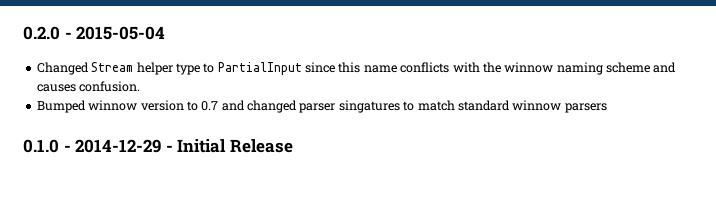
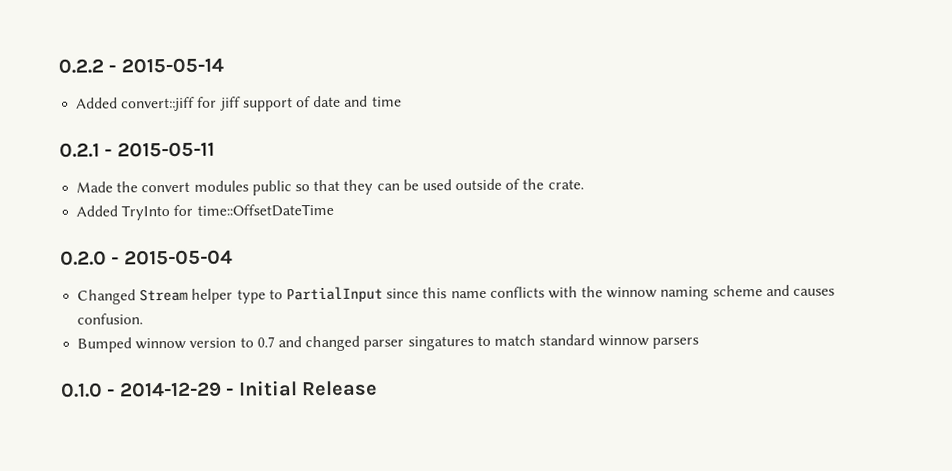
+ 0.2.2 - 2015-05-14
+ Added convert::jiff for jiff support of date and time
+ 0.2.1 - 2015-05-11
+ Made the convert modules public so that they can be used outside of the crate.
+ Added TryInto for time::OffsetDateTime

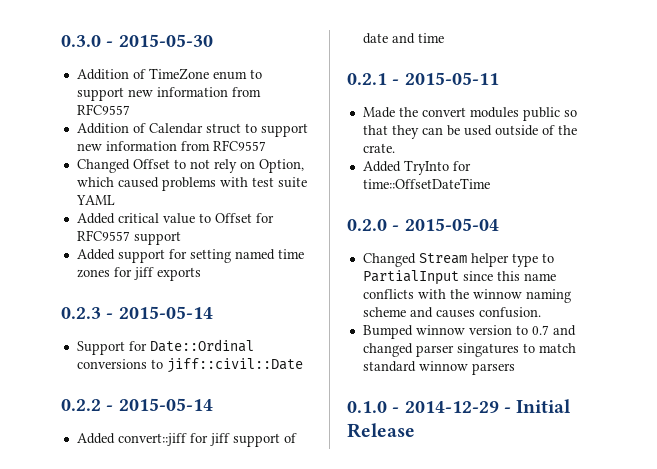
+ 0.3.0 - 2015-05-30
+ Addition of TimeZone enum to support new information from RFC9557
+ Addition of Calendar struct to support new information from RFC9557
+ Changed Offset to not rely on Option, which caused problems with test suite YAML
+ Added critical value to Offset for RFC9557 support
+ Added support for setting named time zones for jiff exports
+ 0.2.3 - 2015-05-14
+ Support for Date::Ordinal conversions to jiff::civil::Date

